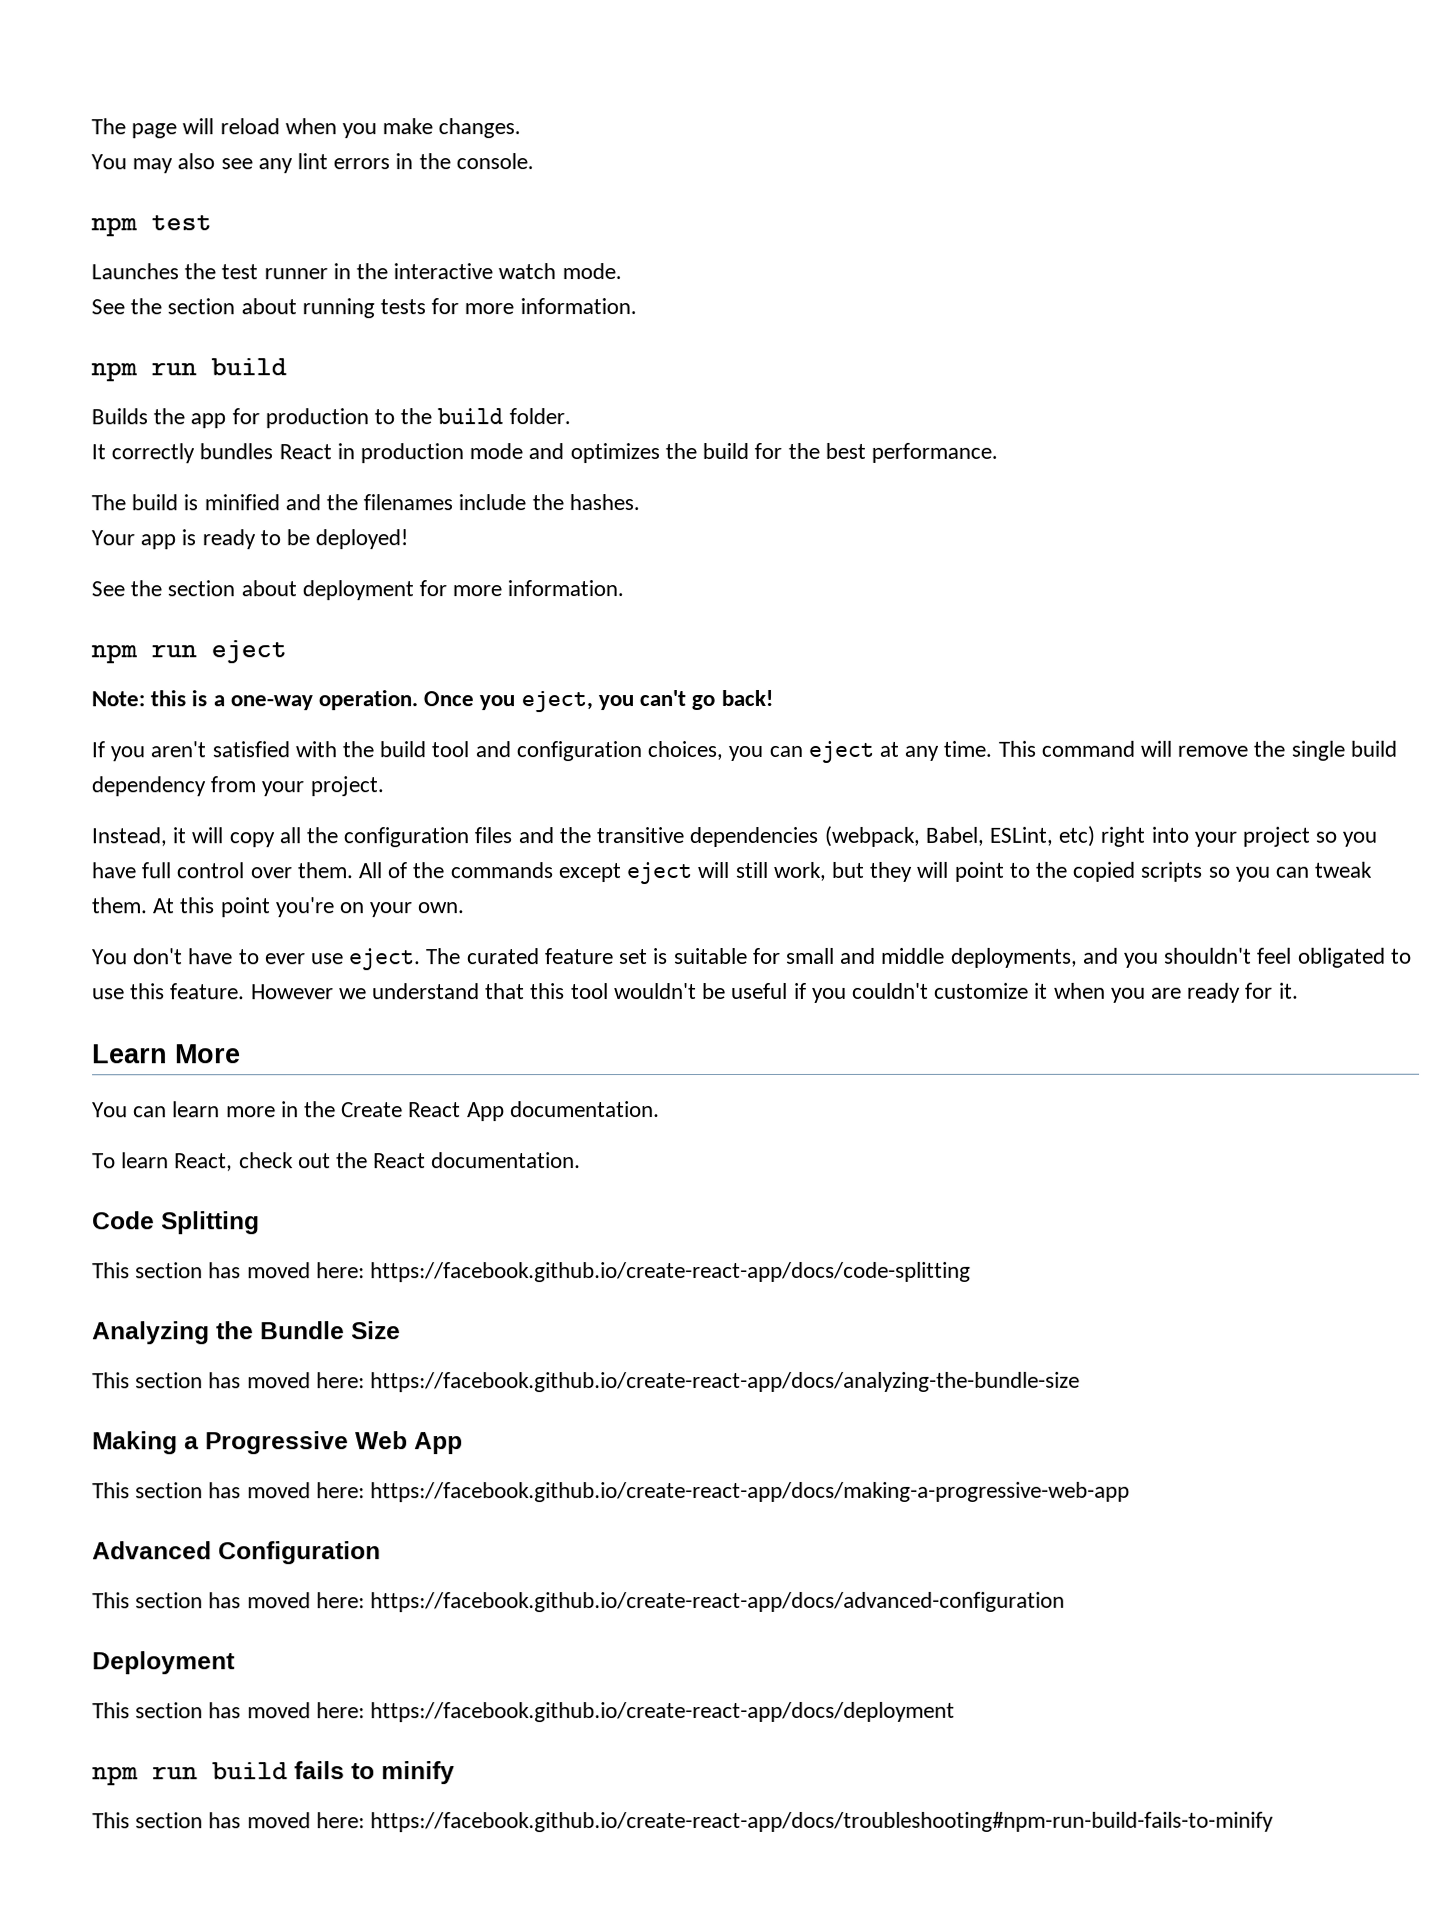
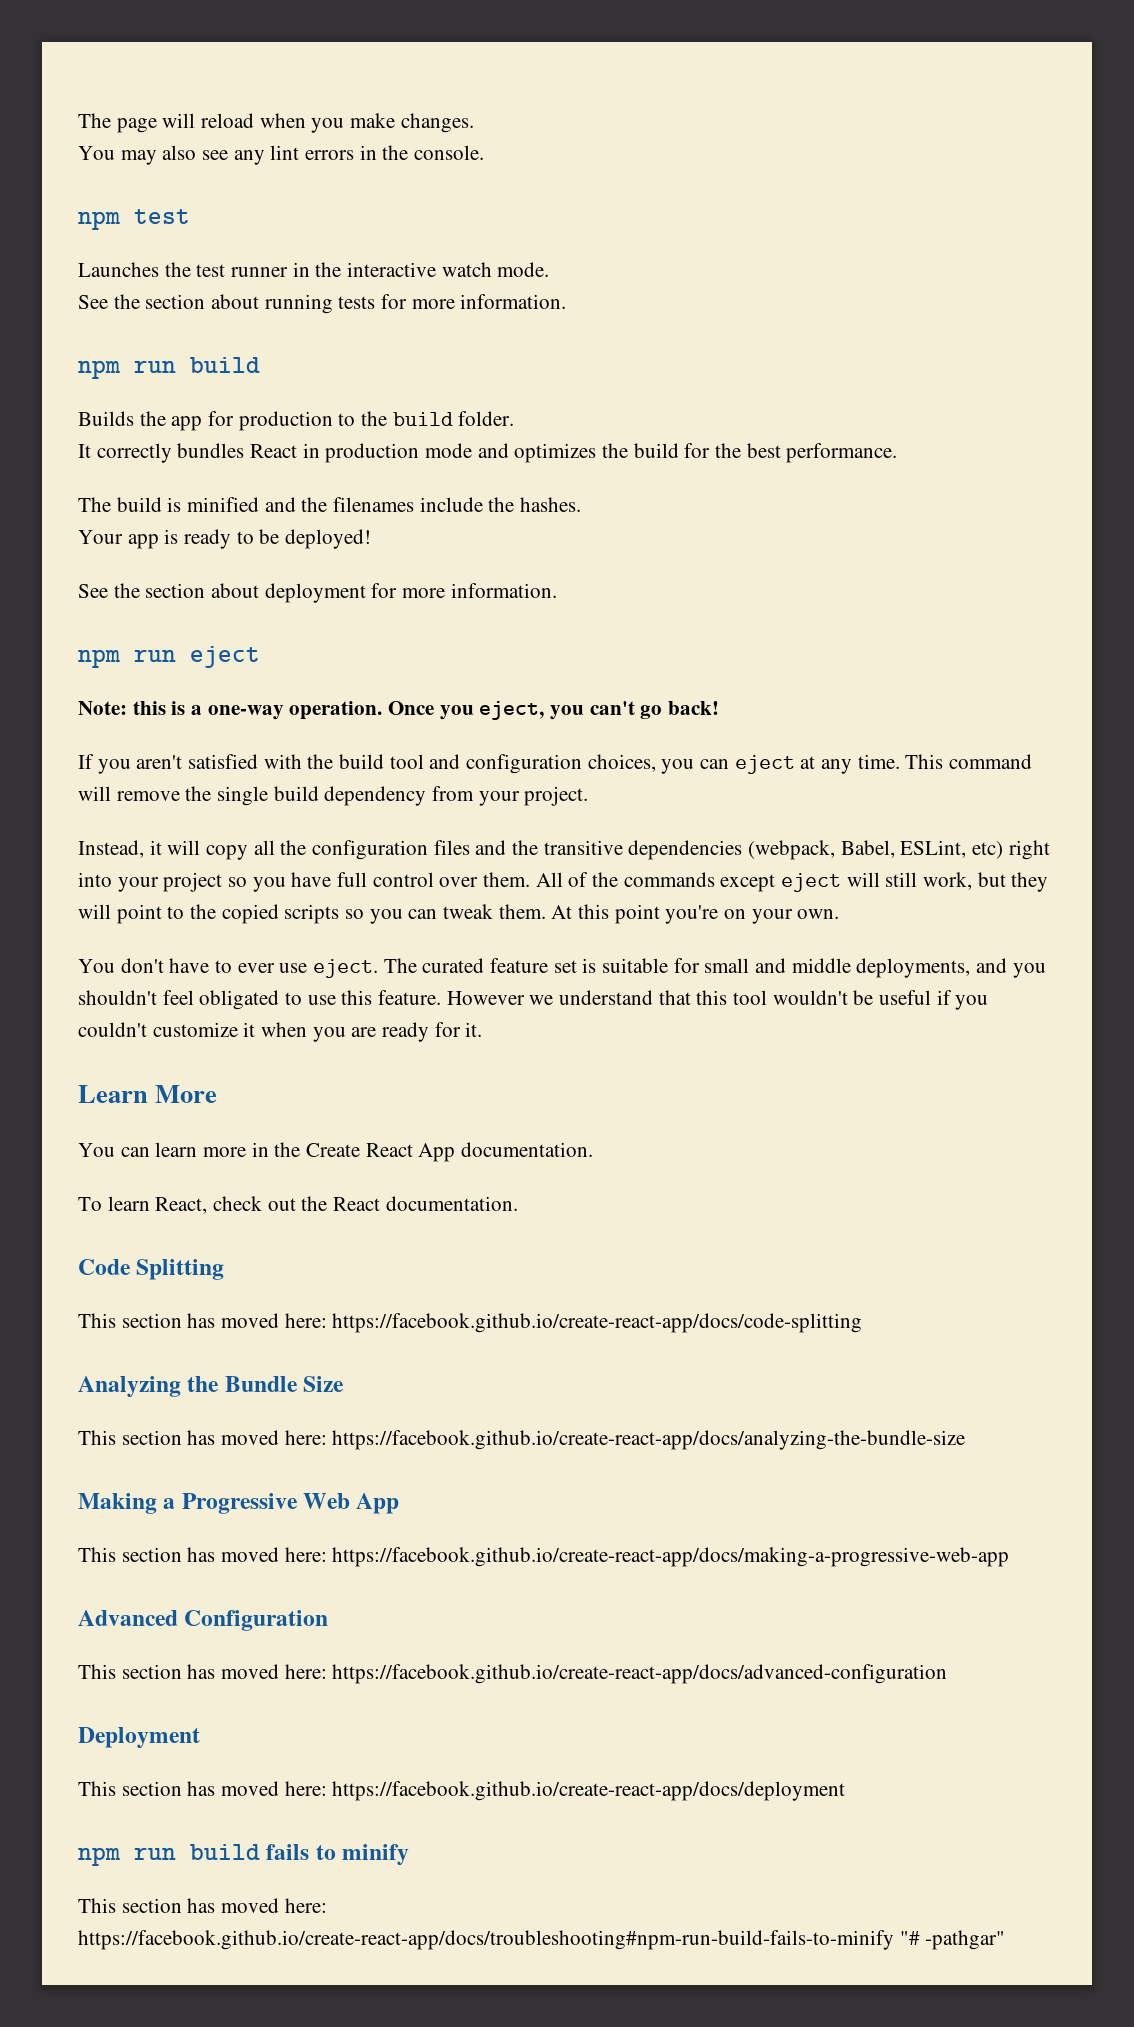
- This section has moved here: https://facebook.github.io/create-react-app/docs/troubleshooting#npm-run-build-fails-to-minify
+ This section has moved here: https://facebook.github.io/create-react-app/docs/troubleshooting#npm-run-build-fails-to-minify "# -pathgar"

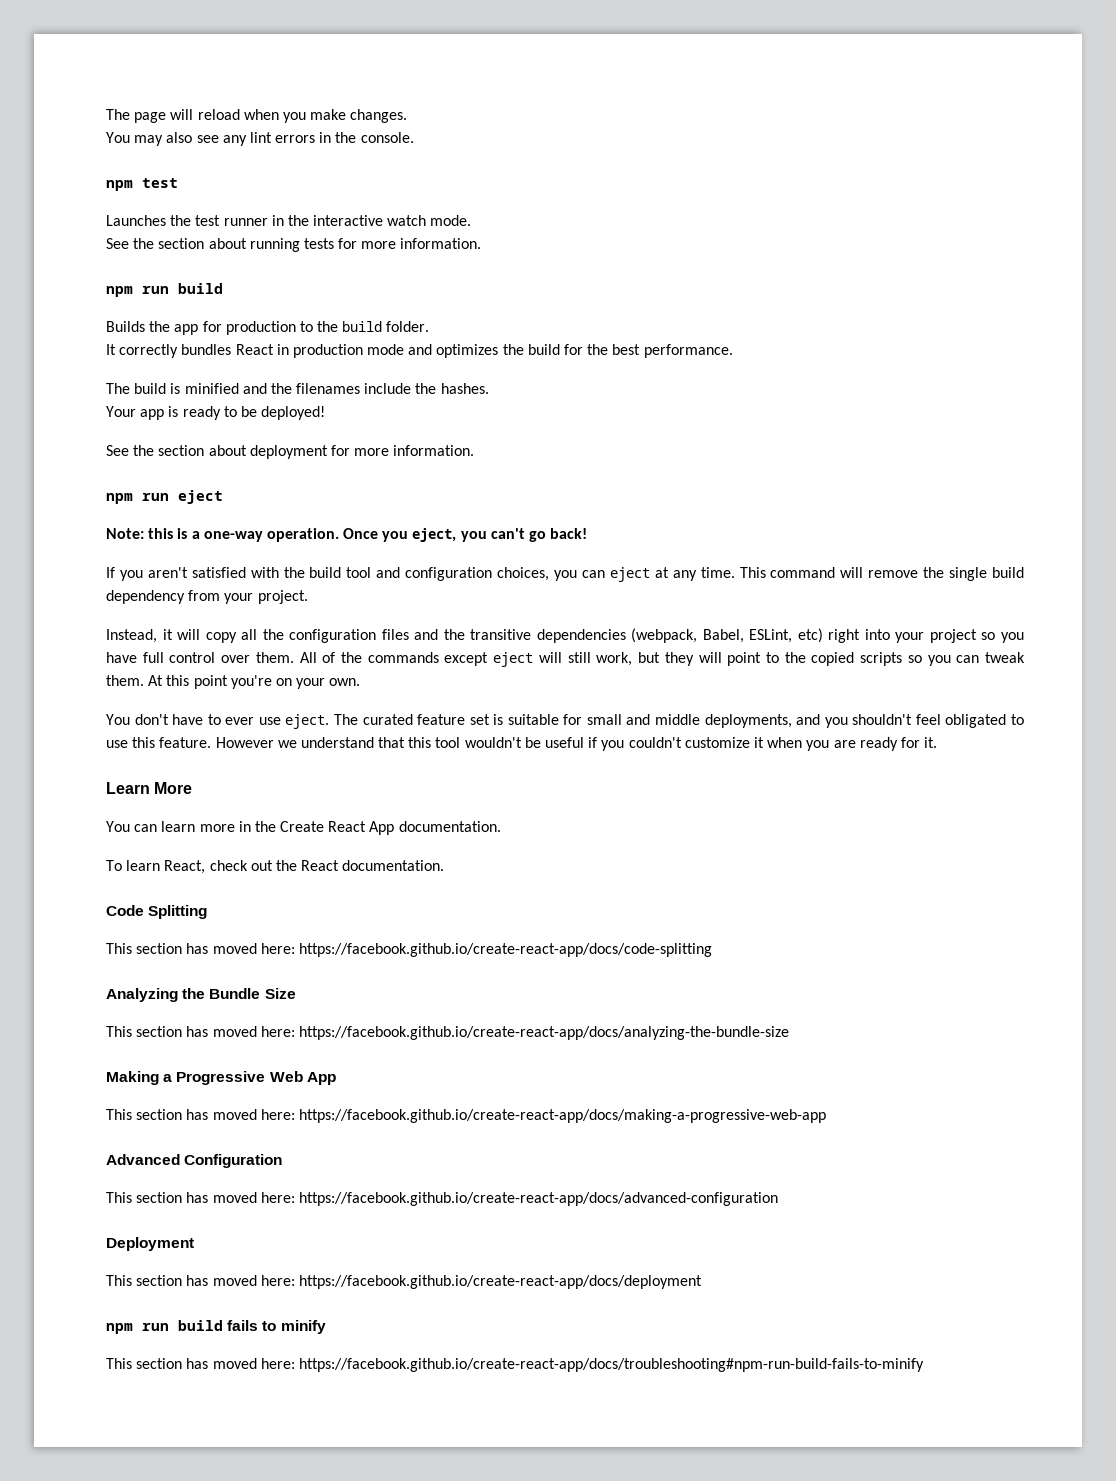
- This section has moved here: https://facebook.github.io/create-react-app/docs/troubleshooting#npm-run-build-fails-to-minify "# -pathgar"
+ This section has moved here: https://facebook.github.io/create-react-app/docs/troubleshooting#npm-run-build-fails-to-minify

